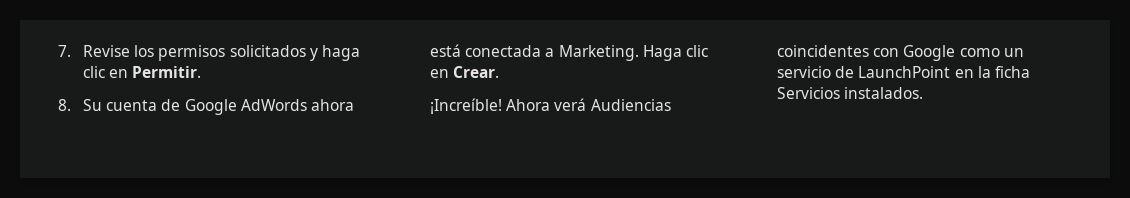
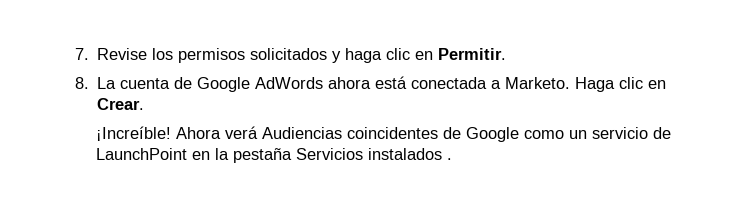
- 8. Su cuenta de Google AdWords ahora está conectada a Marketing.
+ 8. La cuenta de Google AdWords ahora está conectada a Marketo.
- Ahora verá Audiencias coincidentes con Google como un servicio de LaunchPoint en la ficha Servicios instalados.
+ Ahora verá Audiencias coincidentes de Google como un servicio de LaunchPoint en la pestaña Servicios instalados .

